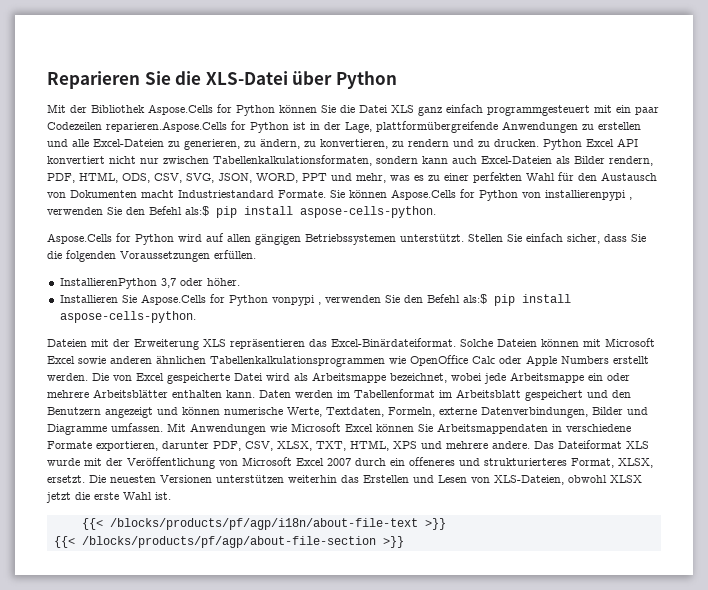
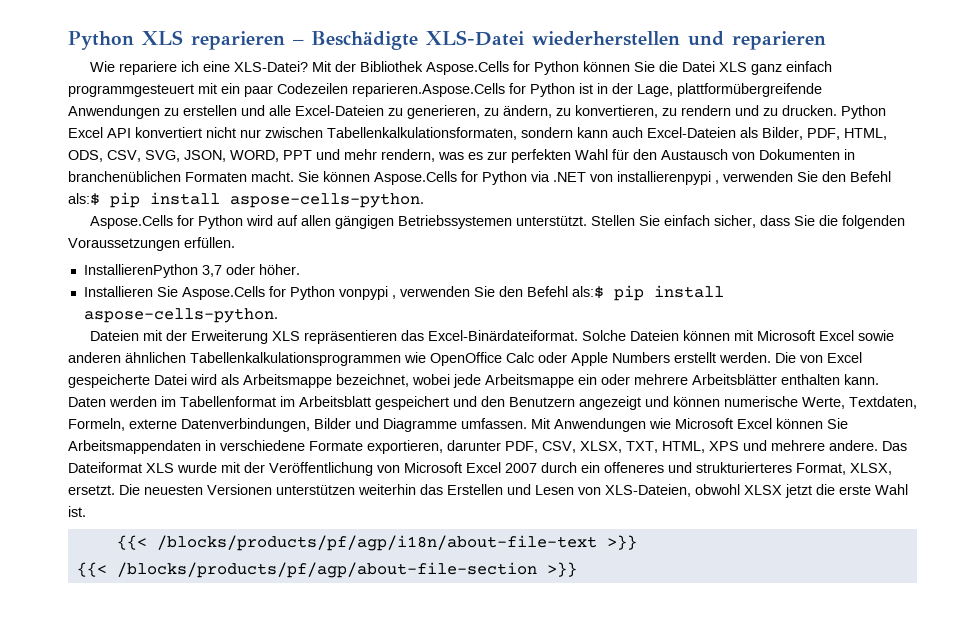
- Reparieren Sie die XLS-Datei über Python
- Mit der Bibliothek Aspose.Cells for Python können Sie die Datei XLS ganz einfach programmgesteuert mit ein paar Codezeilen reparieren.Aspose.Cells for Python ist in der Lage, plattformübergreifende Anwendungen zu erstellen und alle Excel-Dateien zu generieren, zu ändern, zu konvertieren, zu rendern und zu drucken.
+ Python XLS reparieren – Beschädigte XLS-Datei wiederherstellen und reparieren
+ Wie repariere ich eine XLS-Datei? Mit der Bibliothek Aspose.Cells for Python können Sie die Datei XLS ganz einfach programmgesteuert mit ein paar Codezeilen reparieren.Aspose.Cells for Python ist in der Lage, plattformübergreifende Anwendungen zu erstellen und alle Excel-Dateien zu generieren, zu ändern, zu konvertieren, zu rendern und zu drucken.
- Python Excel API konvertiert nicht nur zwischen Tabellenkalkulationsformaten, sondern kann auch Excel-Dateien als Bilder rendern, PDF, HTML, ODS, CSV, SVG, JSON, WORD, PPT und mehr, was es zu einer perfekten Wahl für den Austausch von Dokumenten macht Industriestandard Formate.
+ Python Excel API konvertiert nicht nur zwischen Tabellenkalkulationsformaten, sondern kann auch Excel-Dateien als Bilder, PDF, HTML, ODS, CSV, SVG, JSON, WORD, PPT und mehr rendern, was es zur perfekten Wahl für den Austausch von Dokumenten in branchenüblichen Formaten macht.
- Sie können Aspose.Cells for Python von installierenpypi , verwenden Sie den Befehl als:$ pip install aspose-cells-python.
+ Sie können Aspose.Cells for Python via .NET von installierenpypi , verwenden Sie den Befehl als:$ pip install aspose-cells-python.

